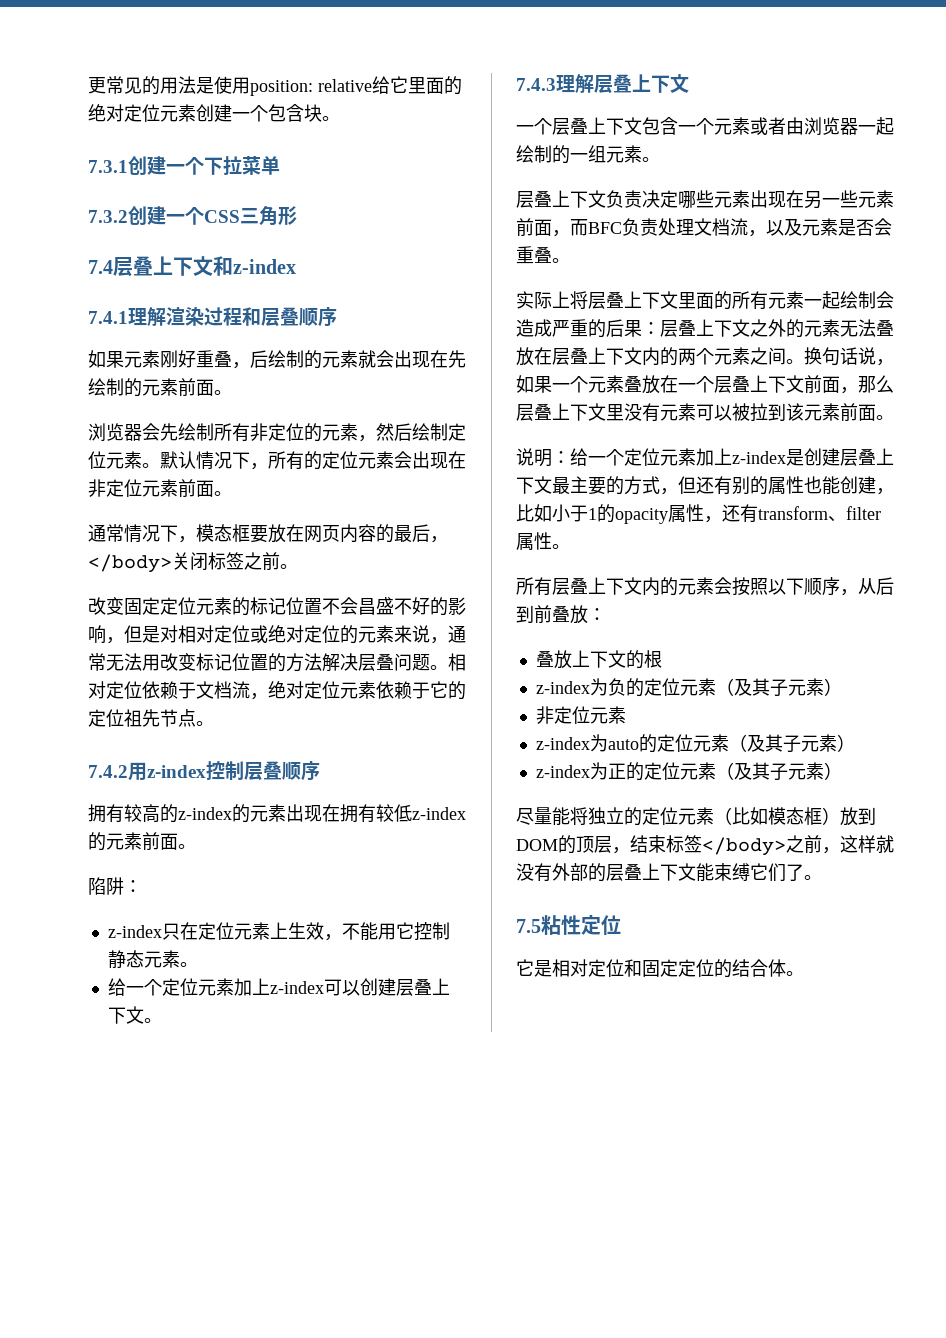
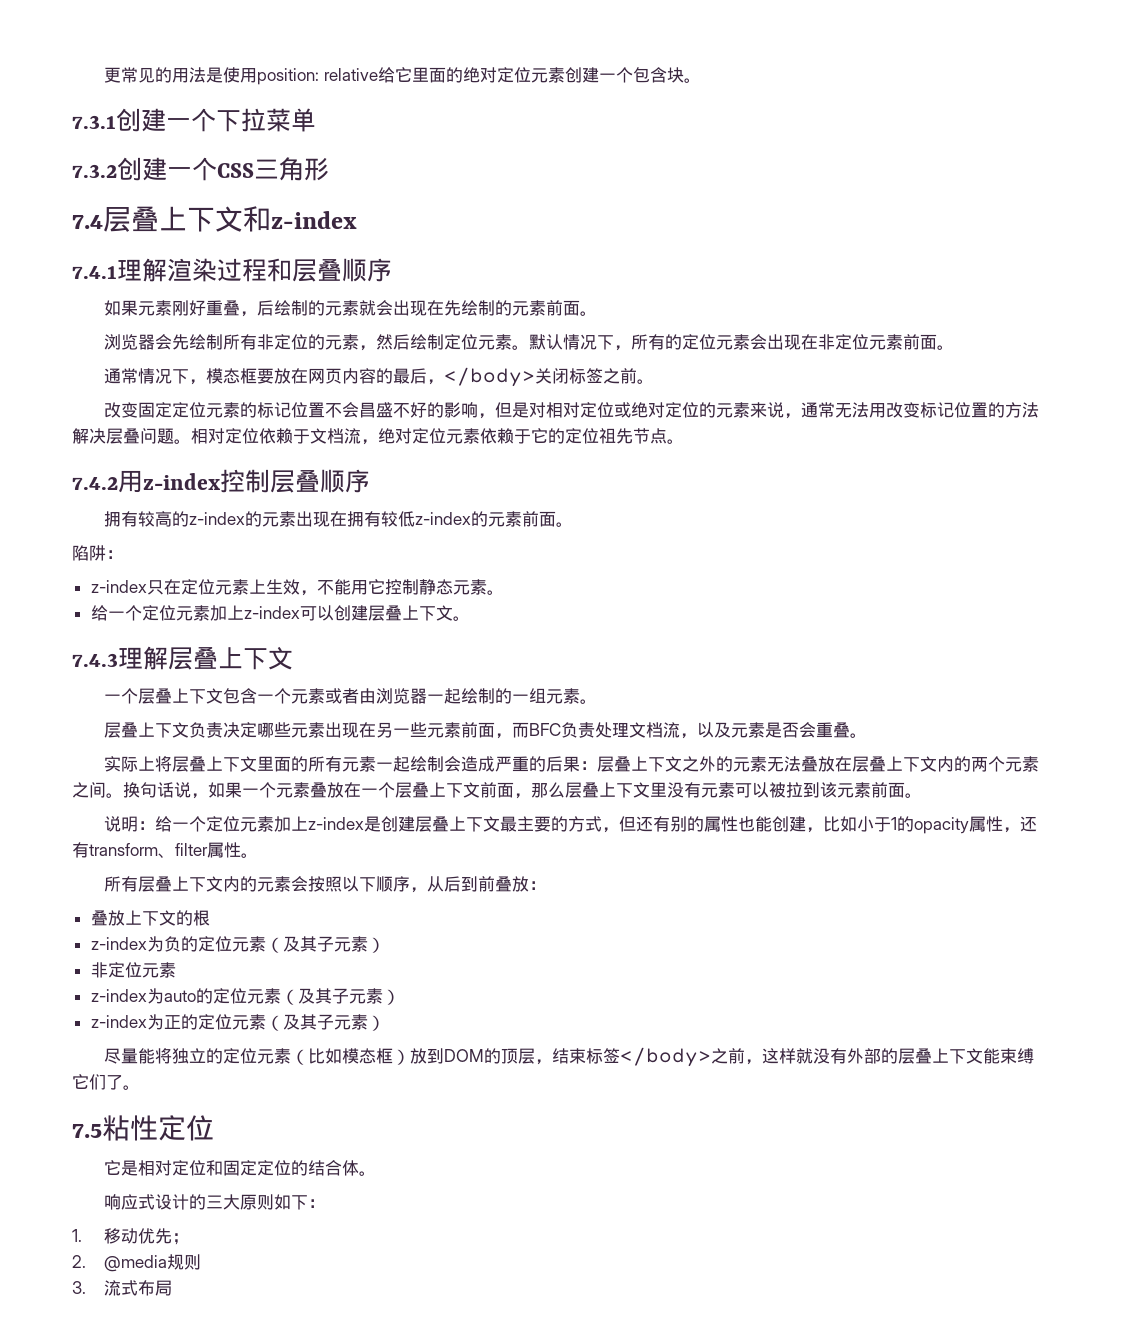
+ 响应式设计的三大原则如下：
+ 1.移动优先；
+ 2. @media规则
+ 3.流式布局

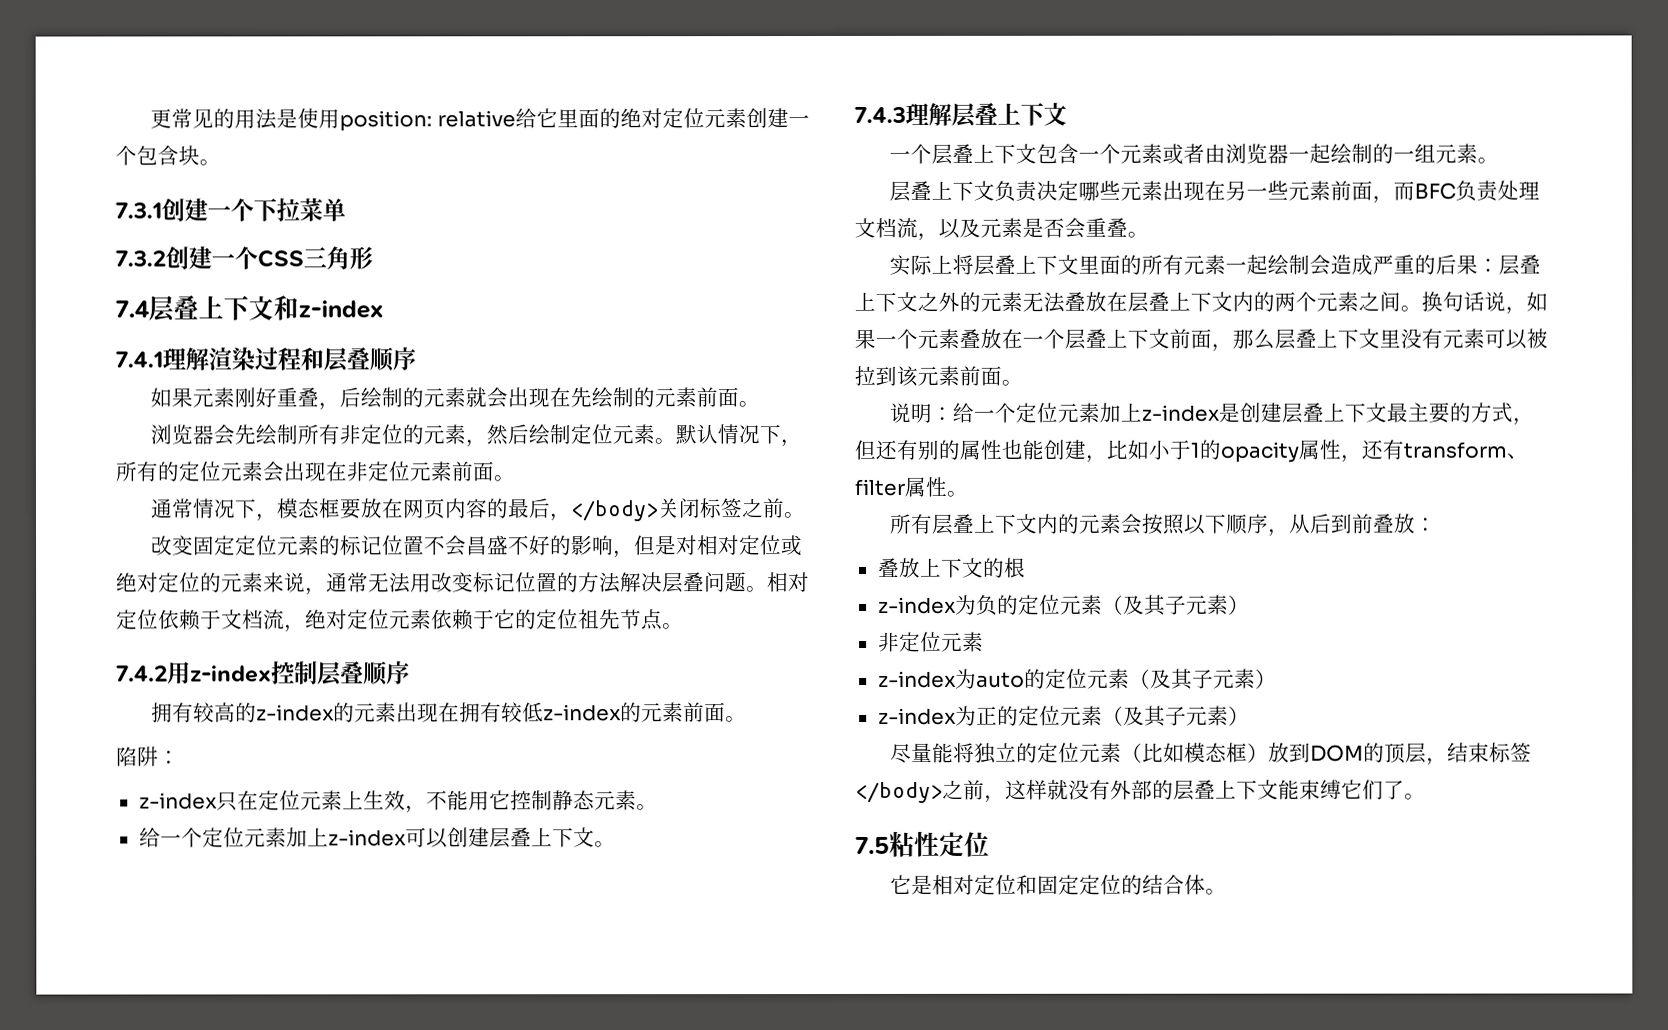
- 响应式设计的三大原则如下：
- 1.移动优先；
- 2. @media规则
- 3.流式布局

